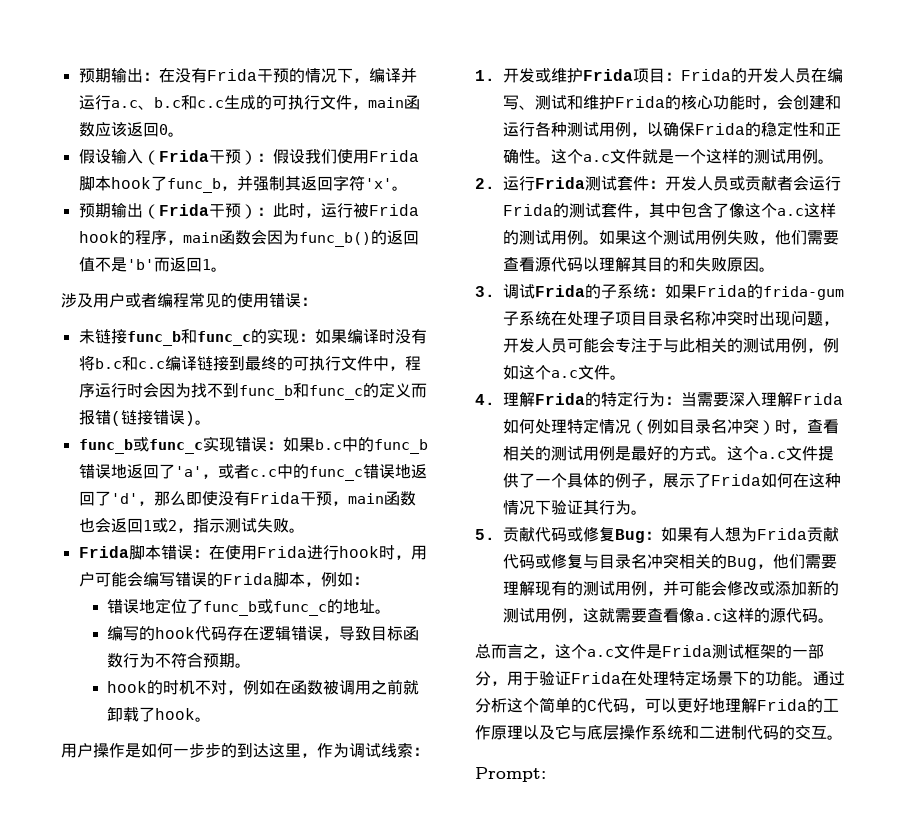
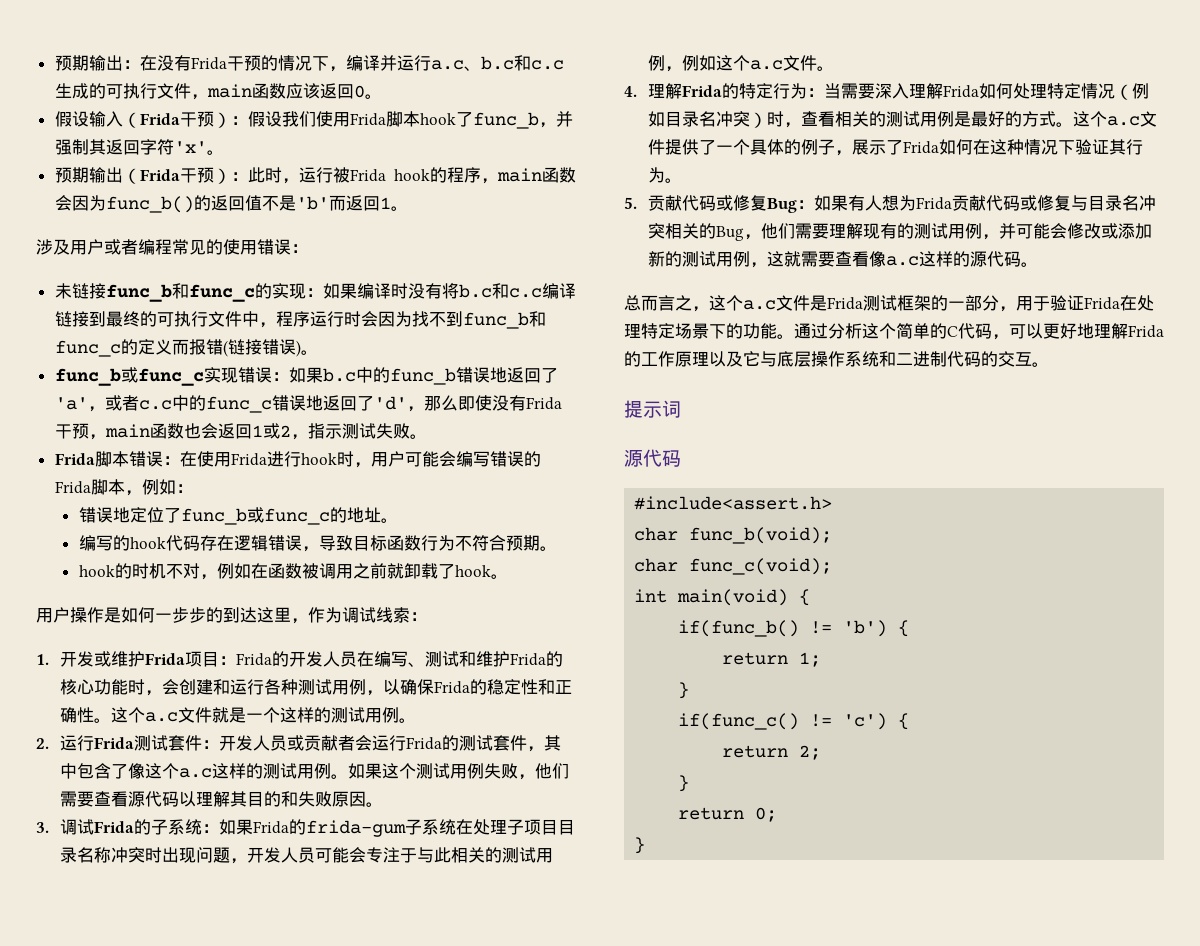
- Prompt:
+ 提示词
+ 源代码
+ #include<assert.h>
+ char func_b(void);
+ char func_c(void);
+ int main(void) {
+ if(func_b() != 'b') {
+ return 1;
+ }
+ if(func_c() != 'c') {
+ return 2;
+ }
+ return 0;
+ }

